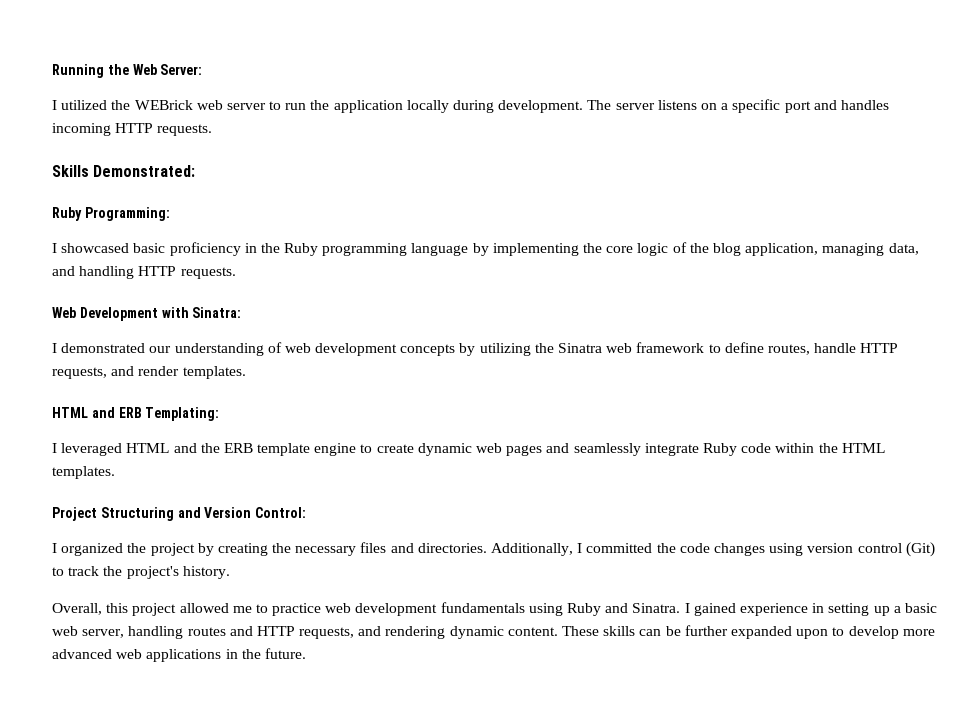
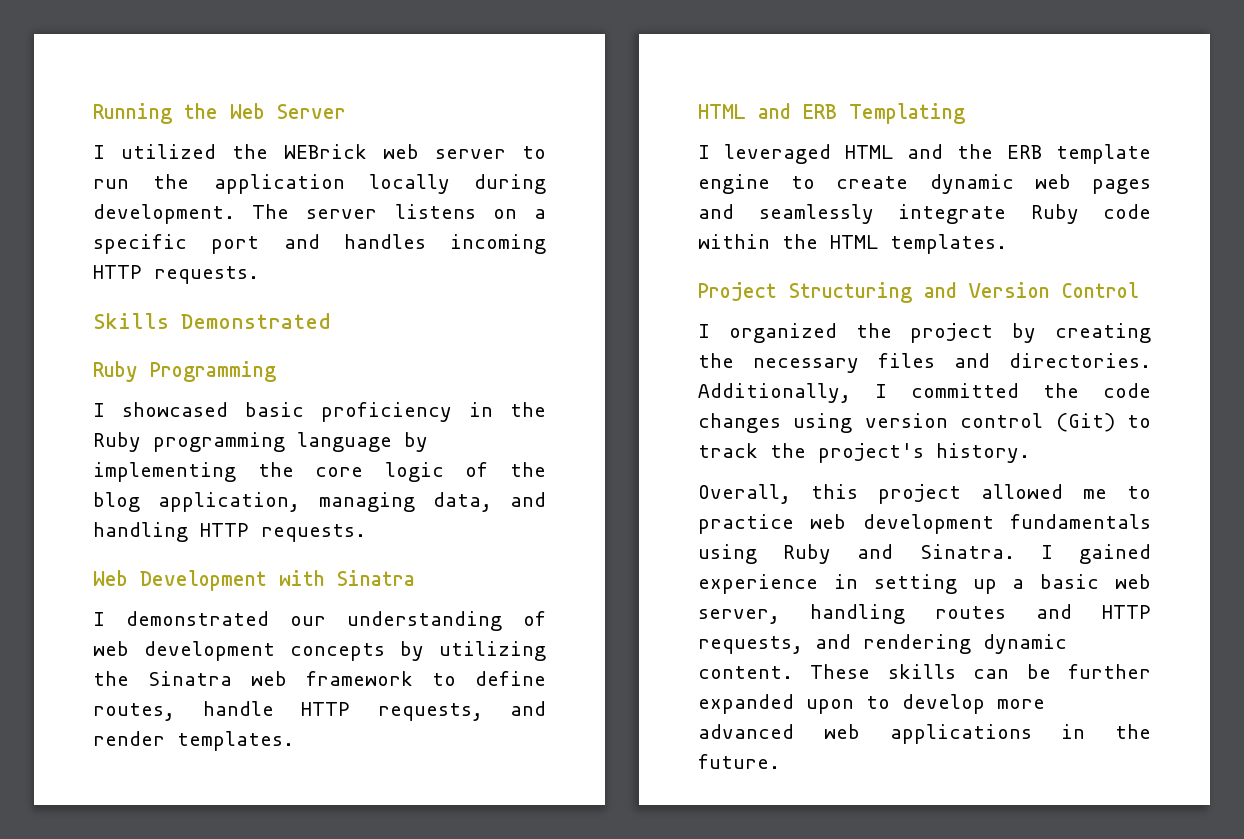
- Running the Web Server:
+ Running the Web Server
- Skills Demonstrated:
- Ruby Programming:
+ Skills Demonstrated
+ Ruby Programming
- Web Development with Sinatra:
+ Web Development with Sinatra
- HTML and ERB Templating:
+ HTML and ERB Templating
- Project Structuring and Version Control:
+ Project Structuring and Version Control

